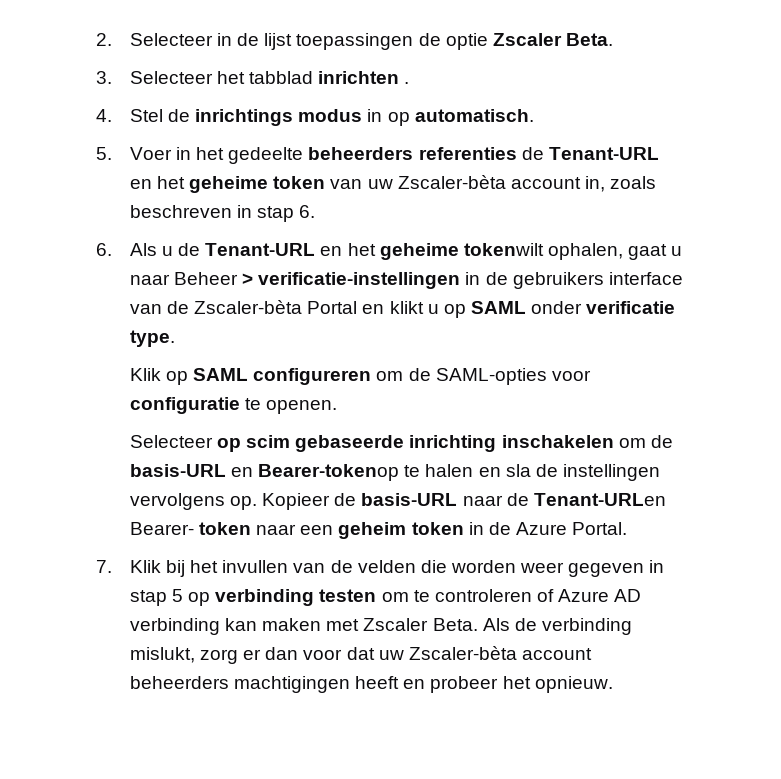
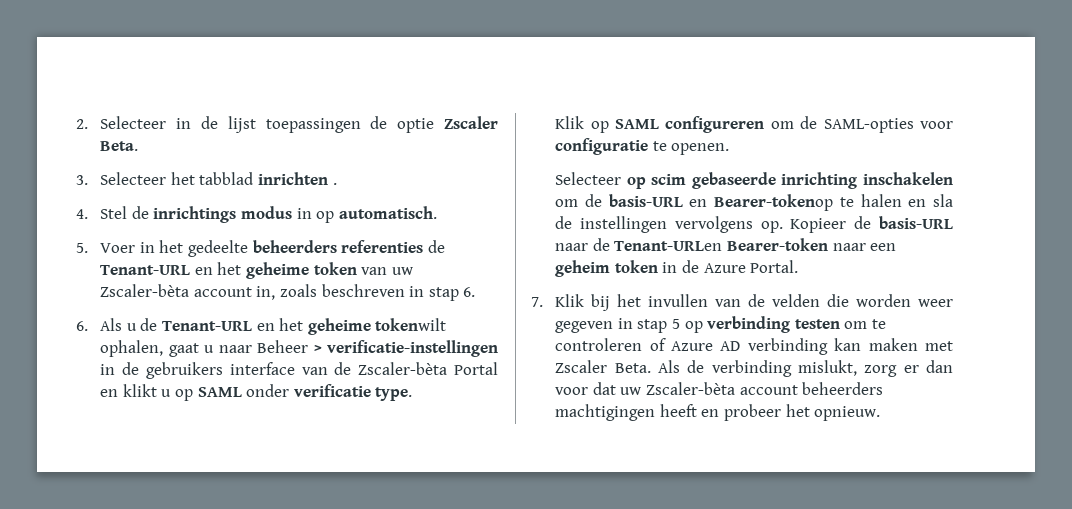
- Selecteer op scim gebaseerde inrichting inschakelen om de basis-URL en Bearer-tokenop te halen en sla de instellingen vervolgens op. Kopieer de basis-URL naar de Tenant-URLen Bearer- token naar een geheim token in de Azure Portal.
+ Selecteer op scim gebaseerde inrichting inschakelen om de basis-URL en Bearer-tokenop te halen en sla de instellingen vervolgens op. Kopieer de basis-URL naar de Tenant-URLen Bearer-token naar een geheim token in de Azure Portal.

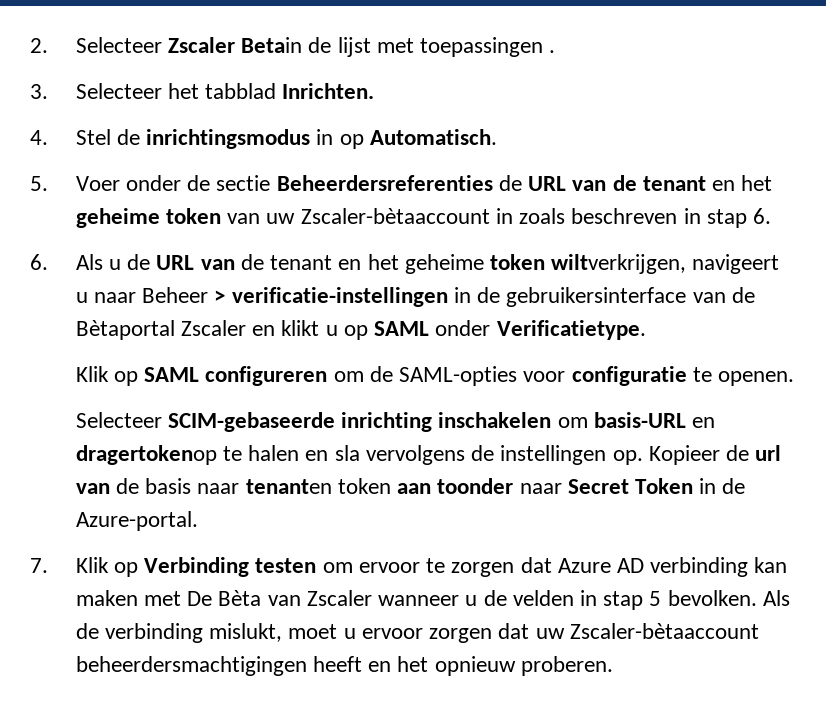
- 2. Selecteer in de lijst toepassingen de optie Zscaler Beta.
+ 2. Selecteer Zscaler Betain de lijst met toepassingen .
- 3. Selecteer het tabblad inrichten .
+ 3. Selecteer het tabblad Inrichten.
- 4. Stel de inrichtings modus in op automatisch.
+ 4. Stel de inrichtingsmodus in op Automatisch.
- 5. Voer in het gedeelte beheerders referenties de Tenant-URL en het geheime token van uw Zscaler-bèta account in, zoals beschreven in stap 6.
+ 5. Voer onder de sectie Beheerdersreferenties de URL van de tenant en het geheime token van uw Zscaler-bètaaccount in zoals beschreven in stap 6.
- 6. Als u de Tenant-URL en het geheime tokenwilt ophalen, gaat u naar Beheer > verificatie-instellingen in de gebruikers interface van de Zscaler-bèta Portal en klikt u op SAML onder verificatie type.
+ 6. Als u de URL van de tenant en het geheime token wiltverkrijgen, navigeert u naar Beheer > verificatie-instellingen in de gebruikersinterface van de Bètaportal Zscaler en klikt u op SAML onder Verificatietype.
- Selecteer op scim gebaseerde inrichting inschakelen om de basis-URL en Bearer-tokenop te halen en sla de instellingen vervolgens op. Kopieer de basis-URL naar de Tenant-URLen Bearer-token naar een geheim token in de Azure Portal.
- 7. Klik bij het invullen van de velden die worden weer gegeven in stap 5 op verbinding testen om te controleren of Azure AD verbinding kan maken met Zscaler Beta. Als de verbinding mislukt, zorg er dan voor dat uw Zscaler-bèta account beheerders machtigingen heeft en probeer het opnieuw.
+ Selecteer SCIM-gebaseerde inrichting inschakelen om basis-URL en dragertokenop te halen en sla vervolgens de instellingen op. Kopieer de url van de basis naar tenanten token aan toonder naar Secret Token in de Azure-portal.
+ 7. Klik op Verbinding testen om ervoor te zorgen dat Azure AD verbinding kan maken met De Bèta van Zscaler wanneer u de velden in stap 5 bevolken. Als de verbinding mislukt, moet u ervoor zorgen dat uw Zscaler-bètaaccount beheerdersmachtigingen heeft en het opnieuw proberen.

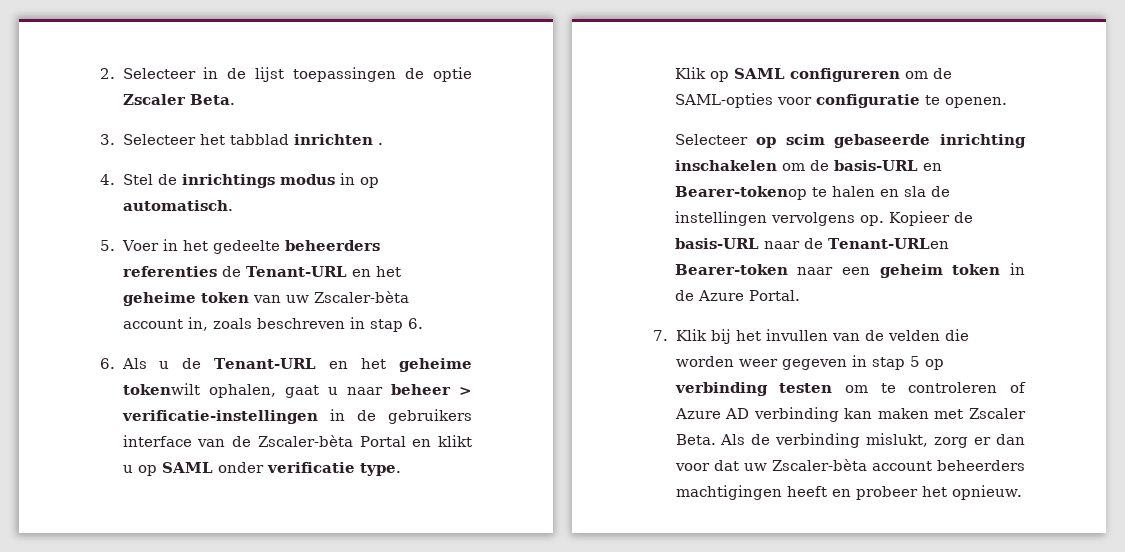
- 2. Selecteer Zscaler Betain de lijst met toepassingen .
+ 2. Selecteer in de lijst toepassingen de optie Zscaler Beta.
- 3. Selecteer het tabblad Inrichten.
+ 3. Selecteer het tabblad inrichten .
- 4. Stel de inrichtingsmodus in op Automatisch.
+ 4. Stel de inrichtings modus in op automatisch.
- 5. Voer onder de sectie Beheerdersreferenties de URL van de tenant en het geheime token van uw Zscaler-bètaaccount in zoals beschreven in stap 6.
+ 5. Voer in het gedeelte beheerders referenties de Tenant-URL en het geheime token van uw Zscaler-bèta account in, zoals beschreven in stap 6.
- 6. Als u de URL van de tenant en het geheime token wiltverkrijgen, navigeert u naar Beheer > verificatie-instellingen in de gebruikersinterface van de Bètaportal Zscaler en klikt u op SAML onder Verificatietype.
+ 6. Als u de Tenant-URL en het geheime tokenwilt ophalen, gaat u naar beheer > verificatie-instellingen in de gebruikers interface van de Zscaler-bèta Portal en klikt u op SAML onder verificatie type.
- Selecteer SCIM-gebaseerde inrichting inschakelen om basis-URL en dragertokenop te halen en sla vervolgens de instellingen op. Kopieer de url van de basis naar tenanten token aan toonder naar Secret Token in de Azure-portal.
- 7. Klik op Verbinding testen om ervoor te zorgen dat Azure AD verbinding kan maken met De Bèta van Zscaler wanneer u de velden in stap 5 bevolken. Als de verbinding mislukt, moet u ervoor zorgen dat uw Zscaler-bètaaccount beheerdersmachtigingen heeft en het opnieuw proberen.
+ Selecteer op scim gebaseerde inrichting inschakelen om de basis-URL en Bearer-tokenop te halen en sla de instellingen vervolgens op. Kopieer de basis-URL naar de Tenant-URLen Bearer-token naar een geheim token in de Azure Portal.
+ 7. Klik bij het invullen van de velden die worden weer gegeven in stap 5 op verbinding testen om te controleren of Azure AD verbinding kan maken met Zscaler Beta. Als de verbinding mislukt, zorg er dan voor dat uw Zscaler-bèta account beheerders machtigingen heeft en probeer het opnieuw.

